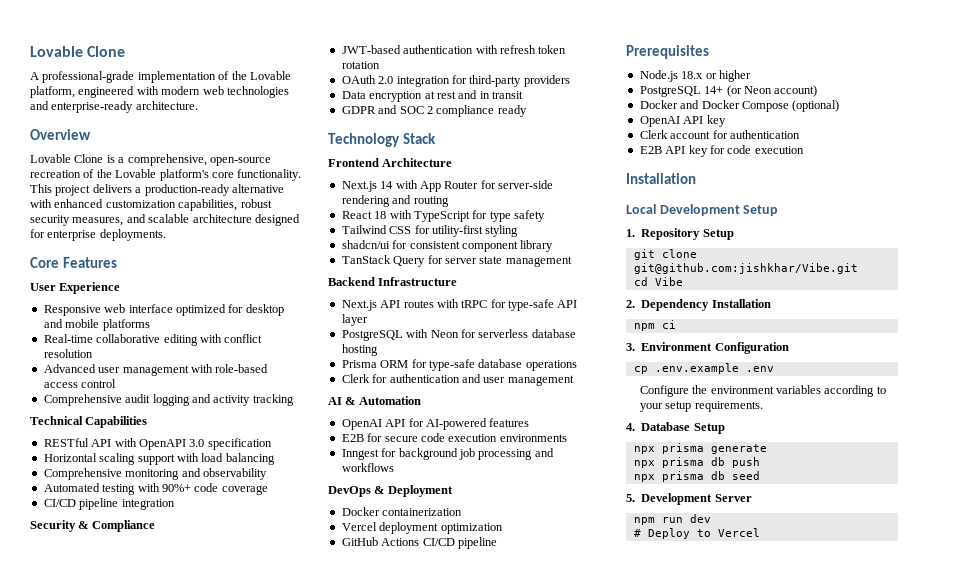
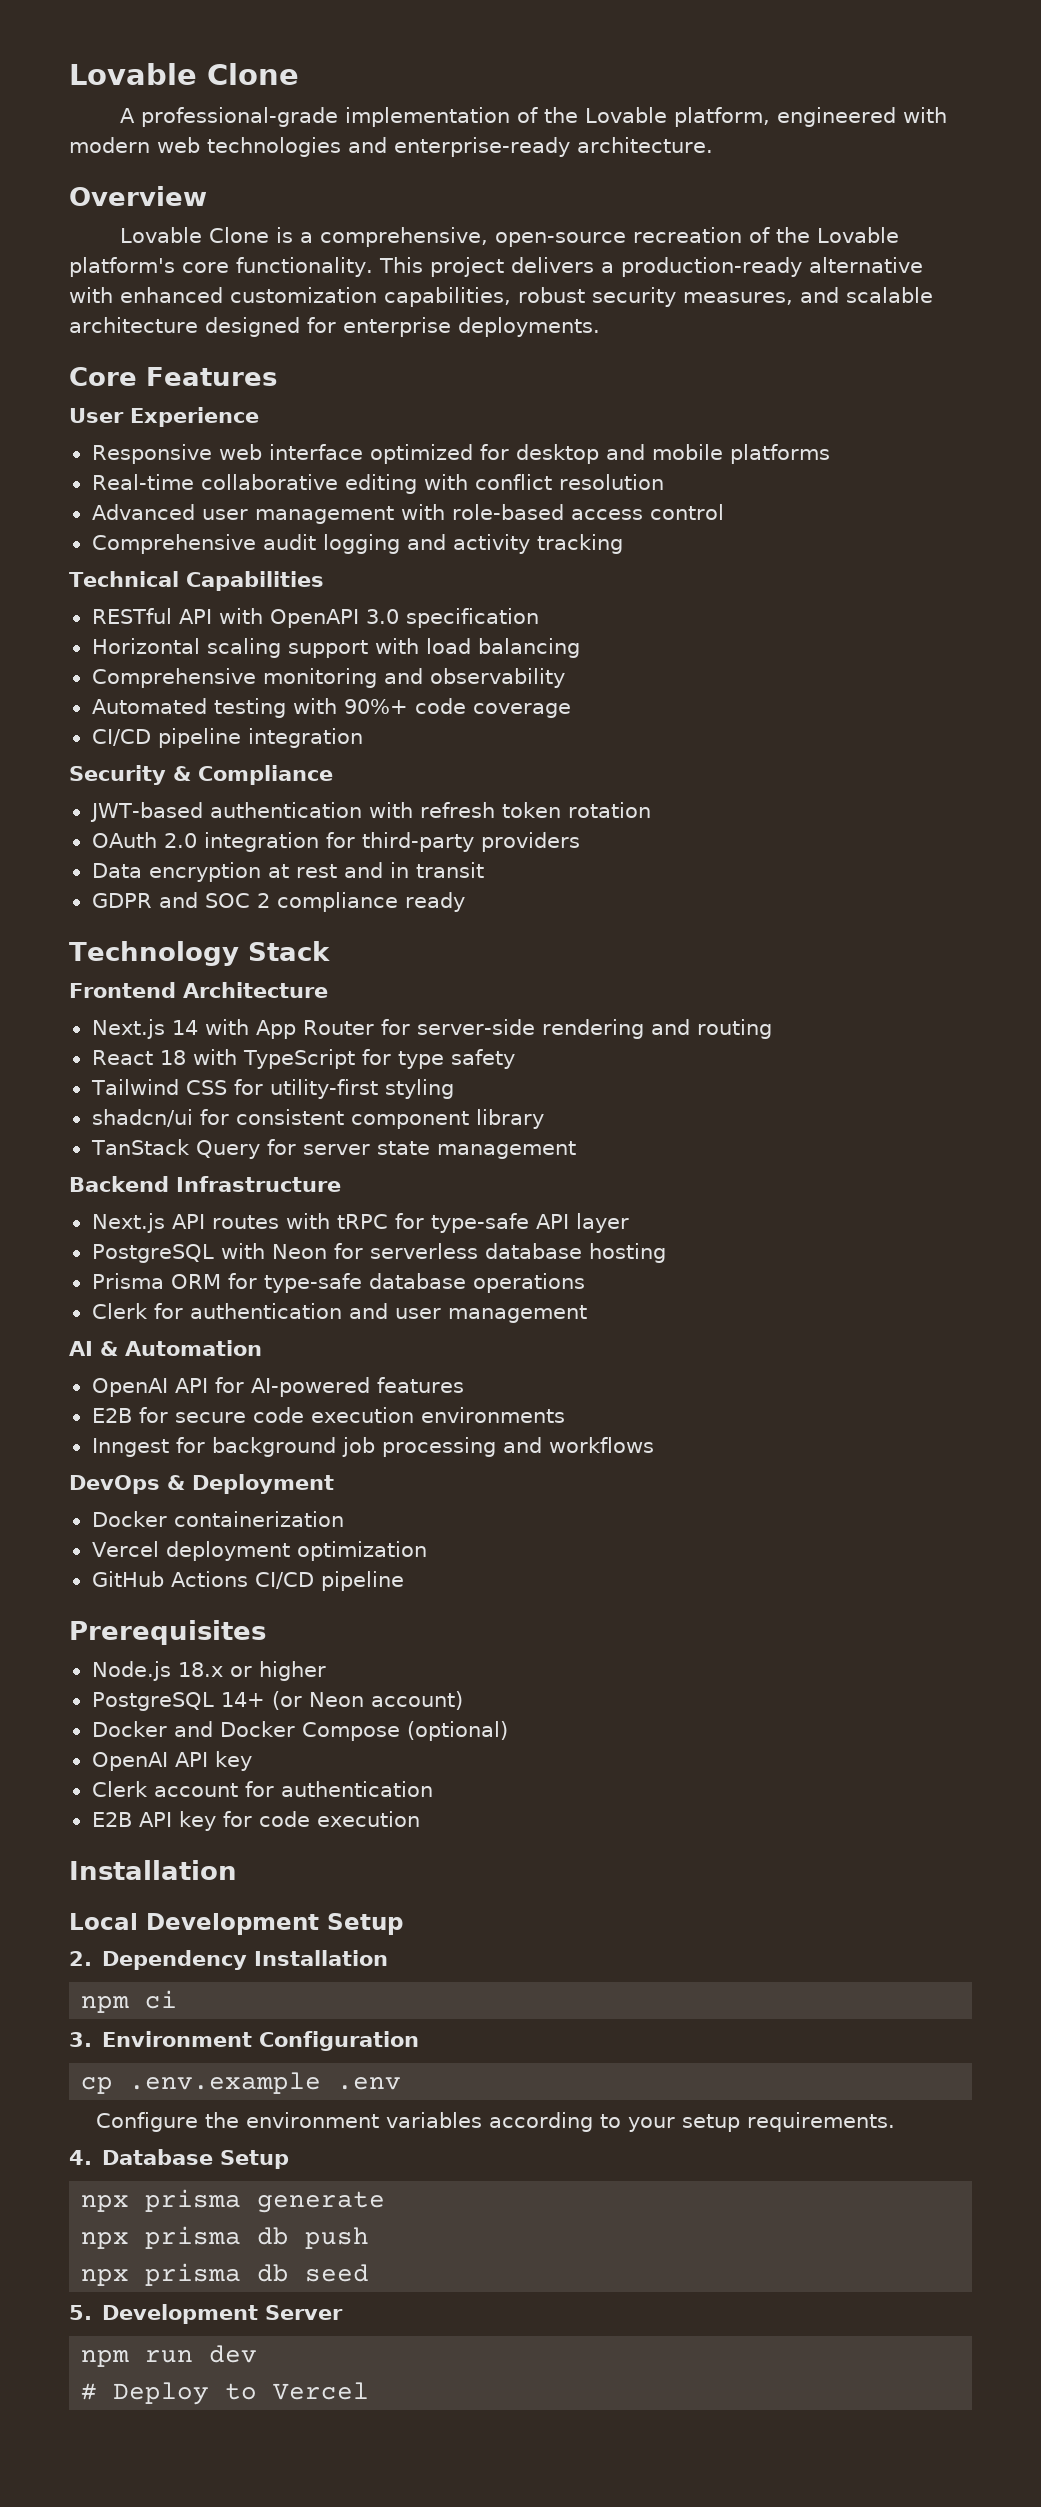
- 1. Repository Setup
- git clone git@github.com:jishkhar/Vibe.git
- cd Vibe

